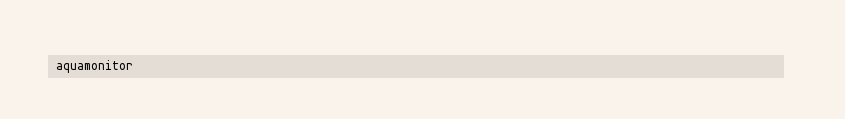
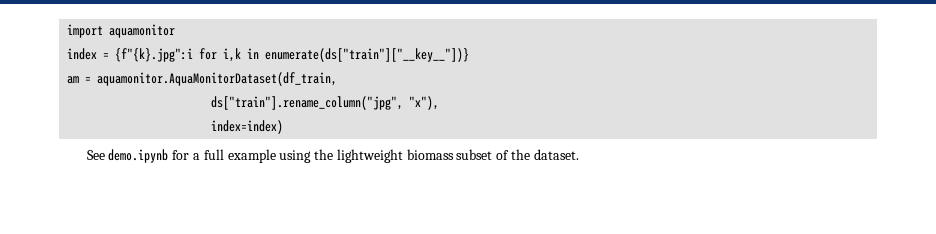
- aquamonitor
+ import aquamonitor
+ index = {f"{k}.jpg":i for i,k in enumerate(ds["train"]["__key__"])}
+ am = aquamonitor.AquaMonitorDataset(df_train,
+ ds["train"].rename_column("jpg", "x"),
+ index=index)
+ See demo.ipynb for a full example using the lightweight biomass subset of the dataset.

